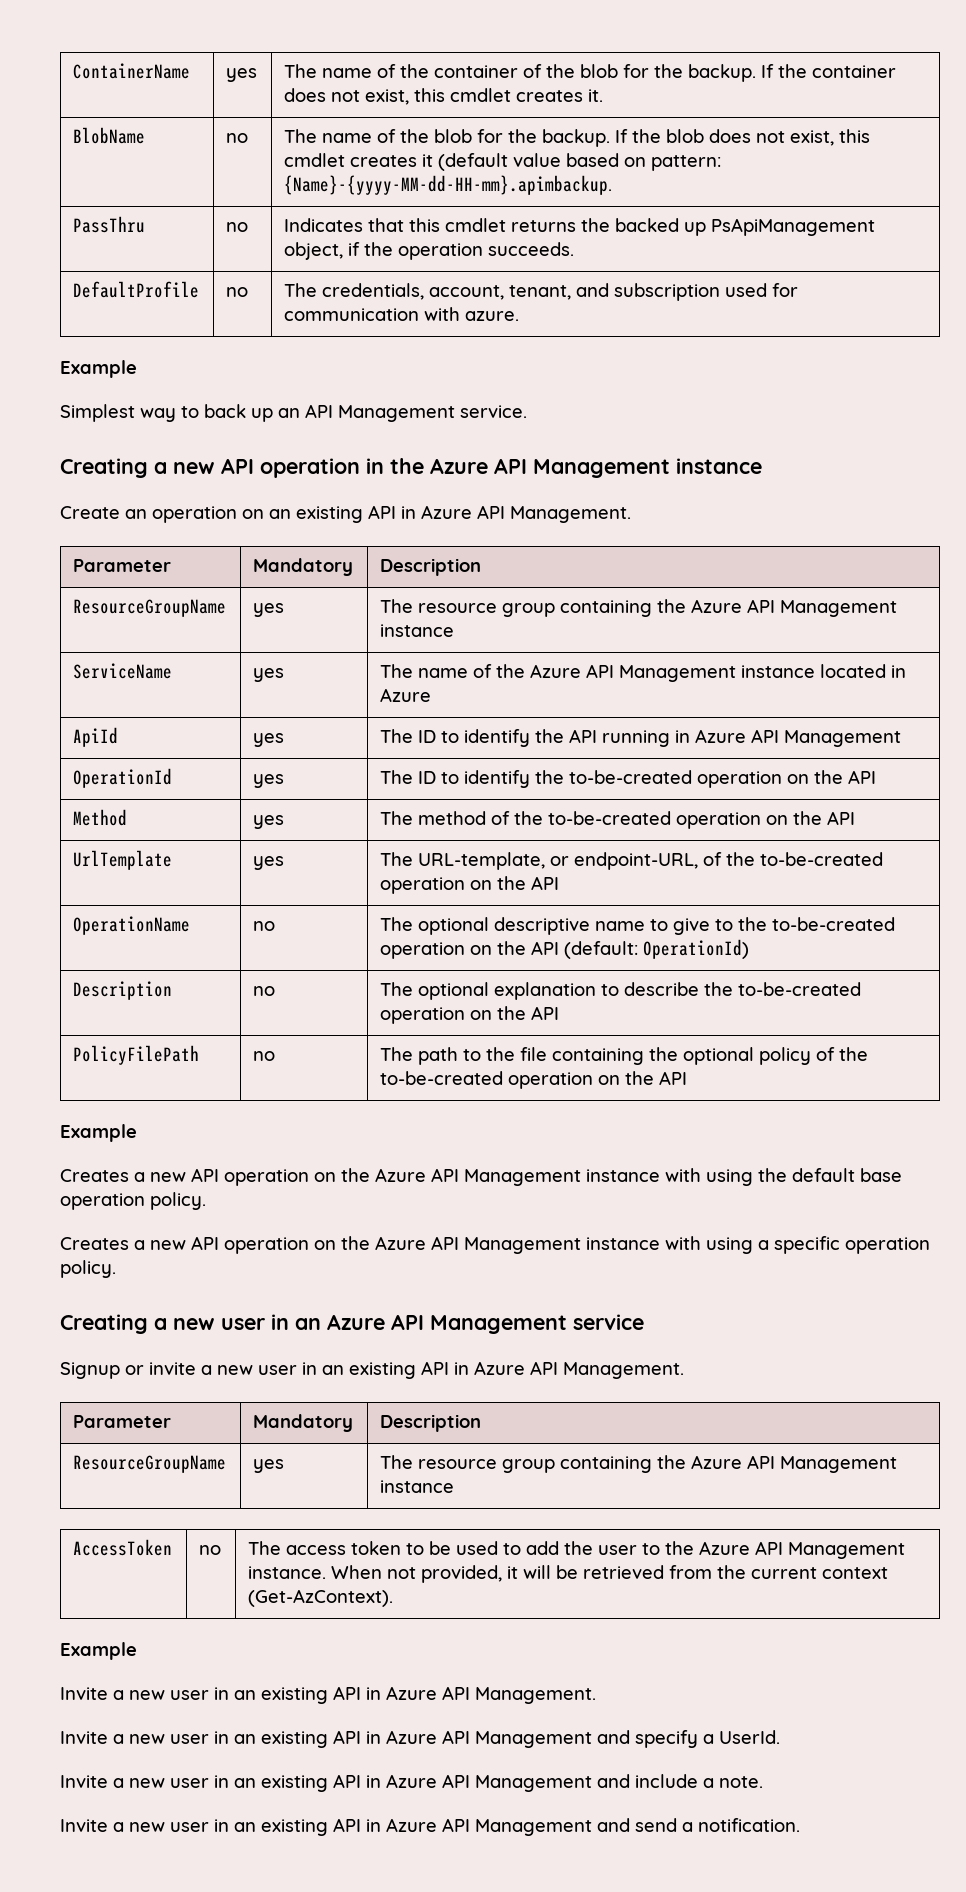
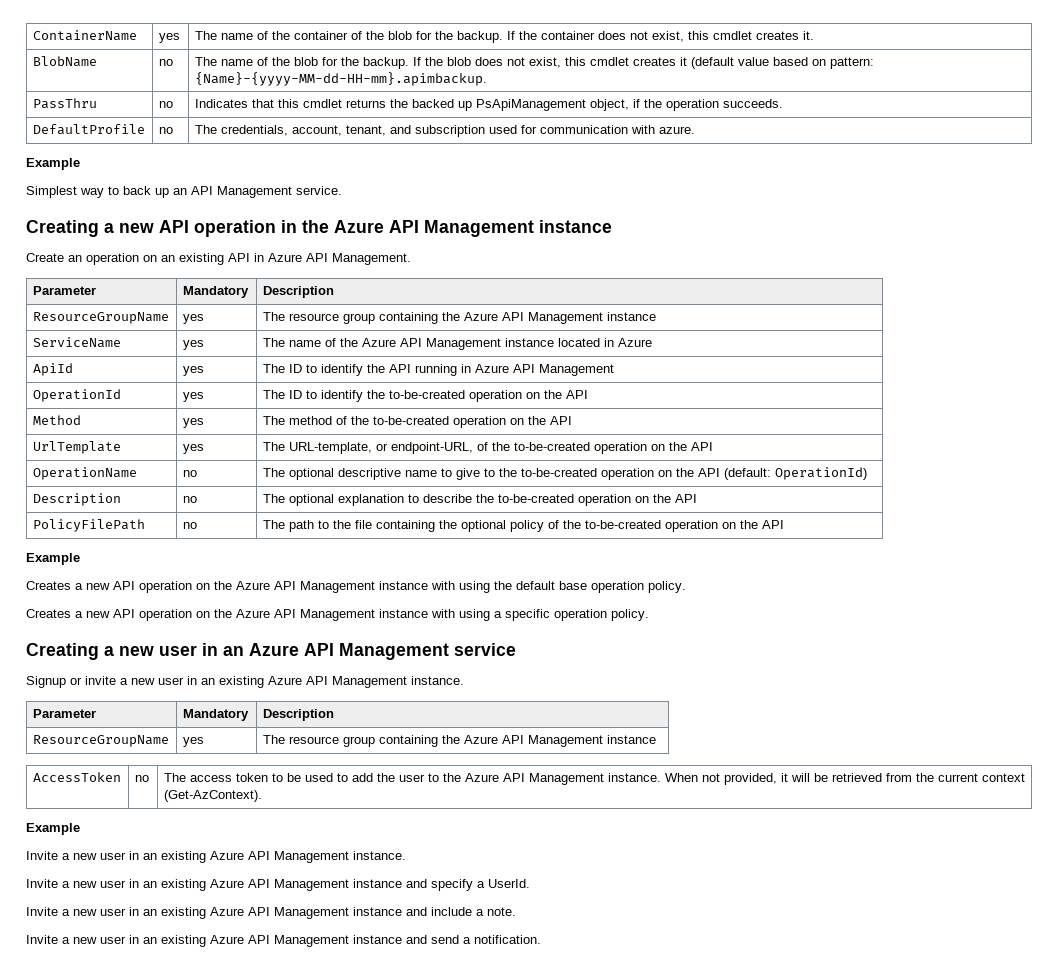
- Signup or invite a new user in an existing API in Azure API Management.
+ Signup or invite a new user in an existing Azure API Management instance.
- Invite a new user in an existing API in Azure API Management.
- Invite a new user in an existing API in Azure API Management and specify a UserId.
+ Invite a new user in an existing Azure API Management instance.
+ Invite a new user in an existing Azure API Management instance and specify a UserId.
- Invite a new user in an existing API in Azure API Management and include a note.
+ Invite a new user in an existing Azure API Management instance and include a note.
- Invite a new user in an existing API in Azure API Management and send a notification.
+ Invite a new user in an existing Azure API Management instance and send a notification.

